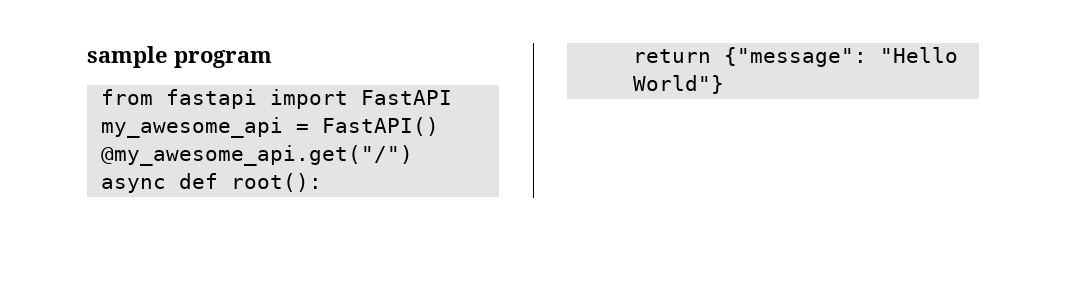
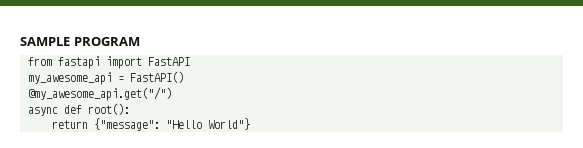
- sample program
+ SAMPLE PROGRAM

